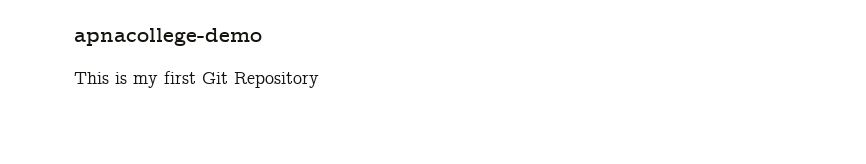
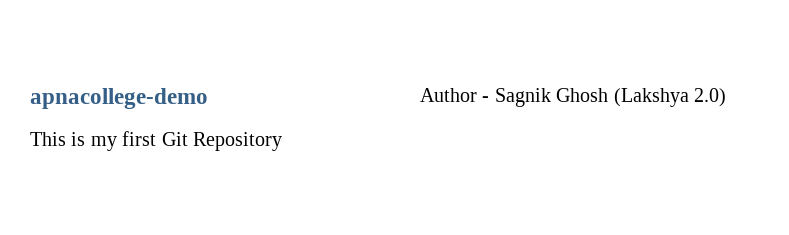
+ Author - Sagnik Ghosh (Lakshya 2.0)

